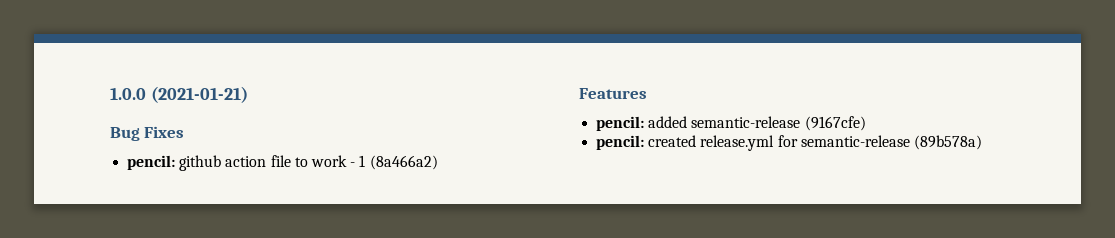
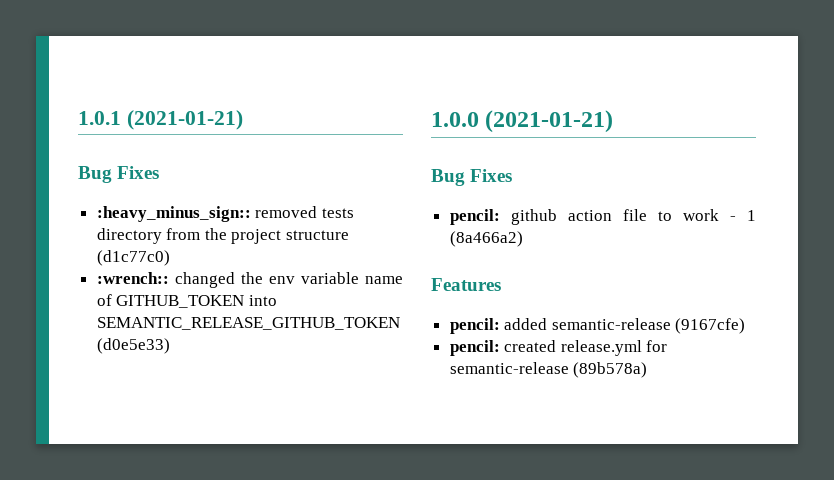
+ 1.0.1 (2021-01-21)
+ Bug Fixes
+ :heavy_minus_sign:: removed tests directory from the project structure (d1c77c0)
+ :wrench:: changed the env variable name of GITHUB_TOKEN into SEMANTIC_RELEASE_GITHUB_TOKEN (d0e5e33)

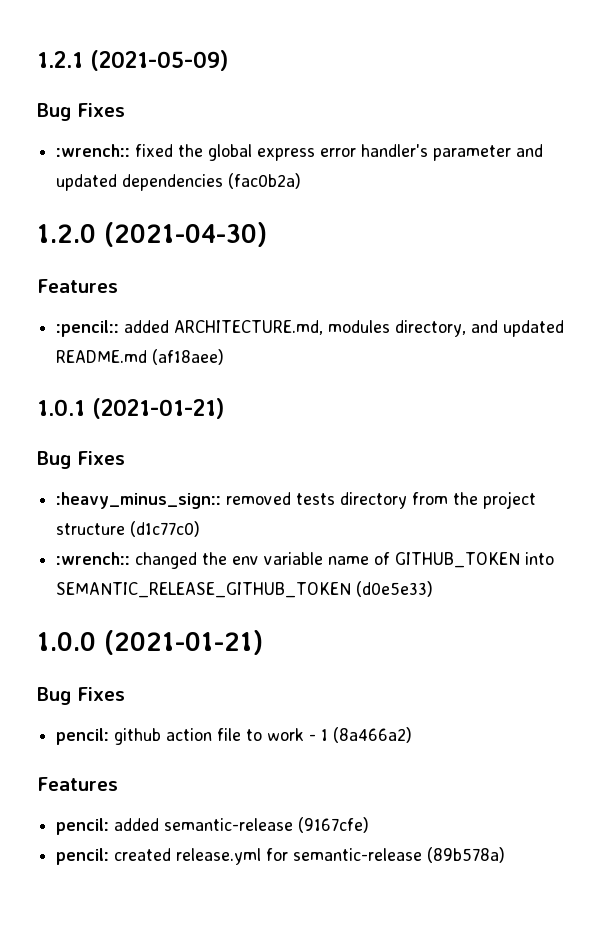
+ 1.2.1 (2021-05-09)
+ Bug Fixes
+ :wrench:: fixed the global express error handler's parameter and updated dependencies (fac0b2a)
+ 1.2.0 (2021-04-30)
+ Features
+ :pencil:: added ARCHITECTURE.md, modules directory, and updated README.md (af18aee)

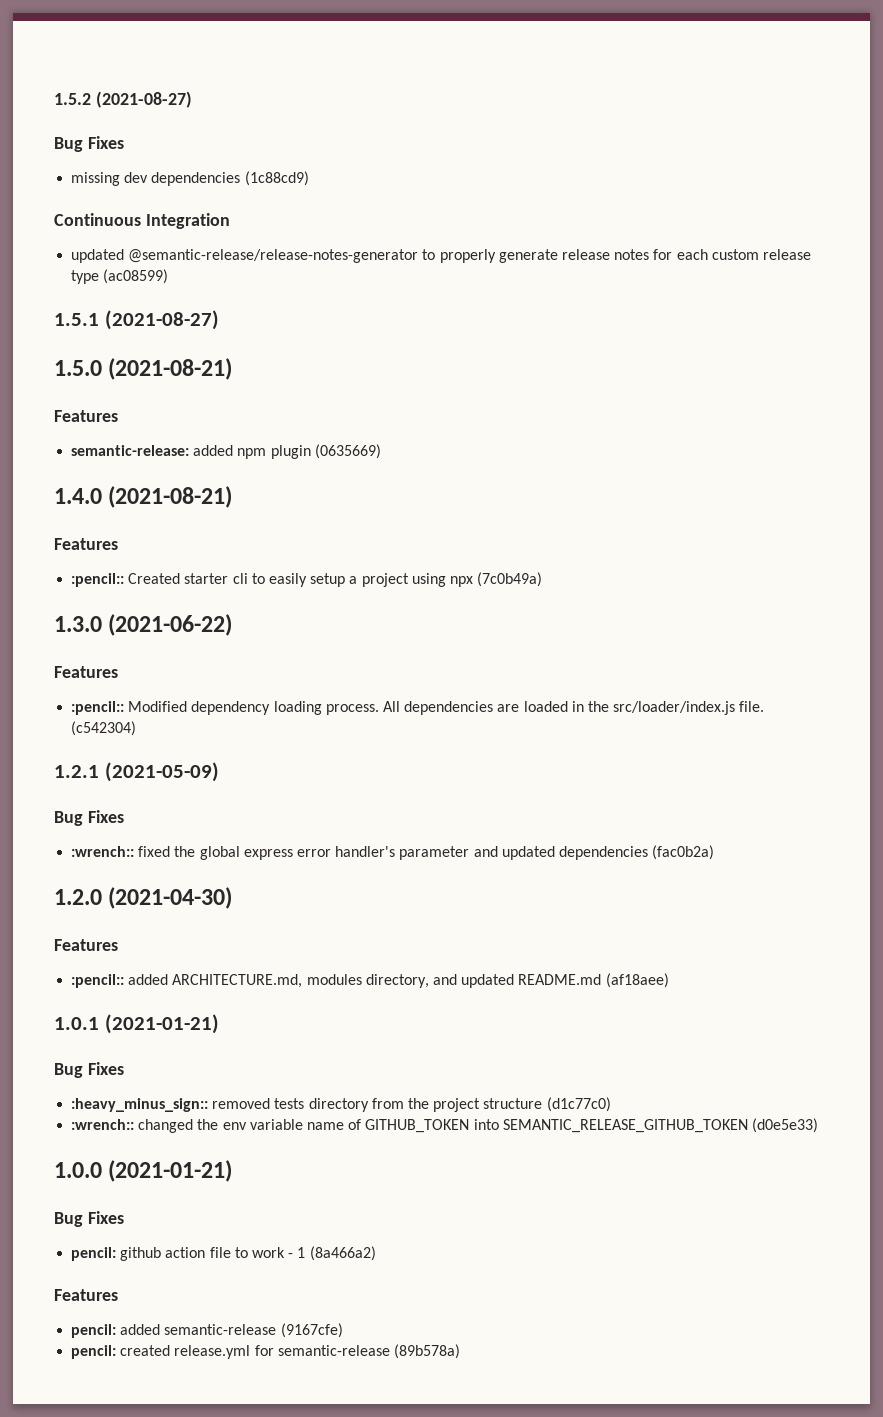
+ 1.5.2 (2021-08-27)
+ Bug Fixes
+ missing dev dependencies (1c88cd9)
+ Continuous Integration
+ updated @semantic-release/release-notes-generator to properly generate release notes for each custom release type (ac08599)
+ 1.5.1 (2021-08-27)
+ 1.5.0 (2021-08-21)
+ Features
+ semantic-release: added npm plugin (0635669)
+ 1.4.0 (2021-08-21)
+ Features
+ :pencil:: Created starter cli to easily setup a project using npx (7c0b49a)
+ 1.3.0 (2021-06-22)
+ Features
+ :pencil:: Modified dependency loading process. All dependencies are loaded in the src/loader/index.js file. (c542304)

